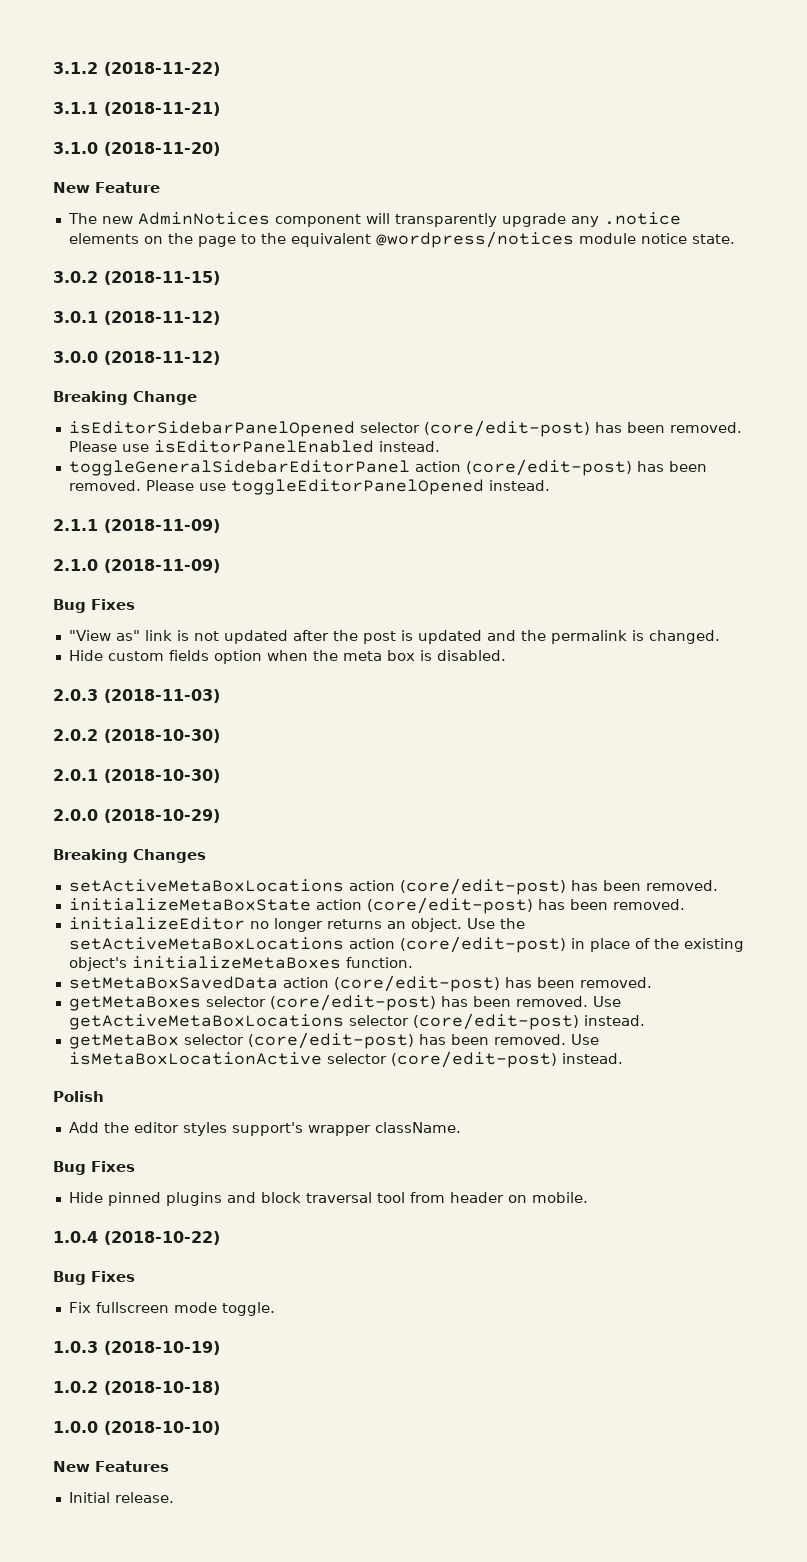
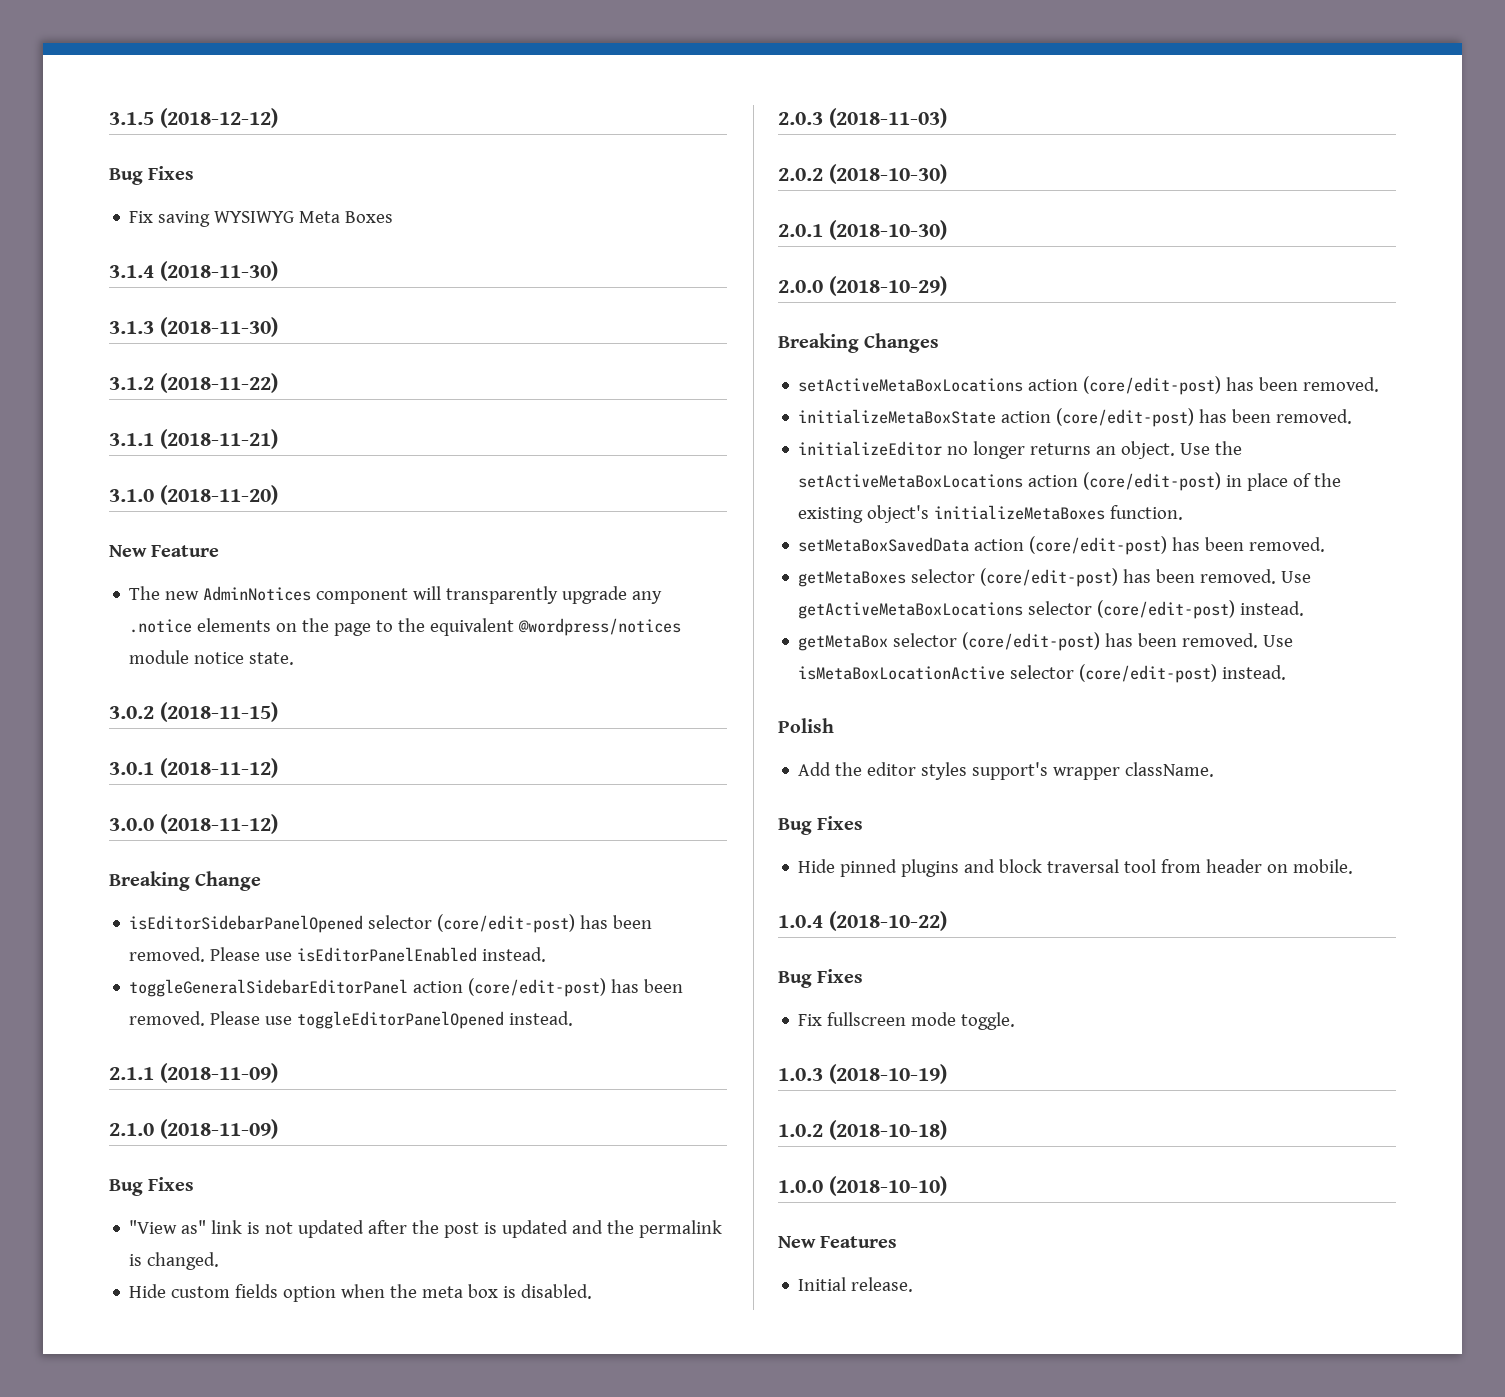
+ 3.1.5 (2018-12-12)
+ Bug Fixes
+ Fix saving WYSIWYG Meta Boxes
+ 3.1.4 (2018-11-30)
+ 3.1.3 (2018-11-30)

